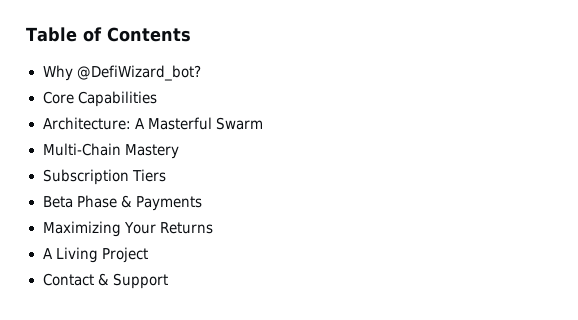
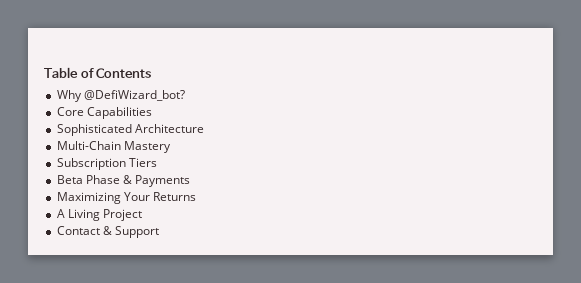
- Architecture: A Masterful Swarm
+ Sophisticated Architecture

